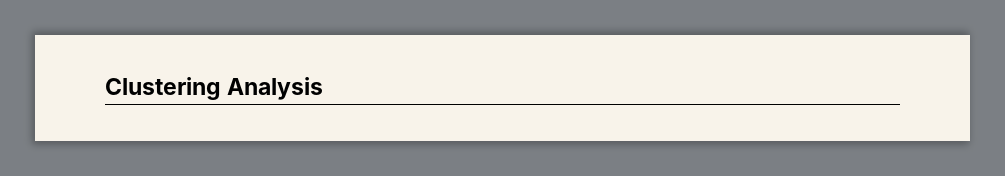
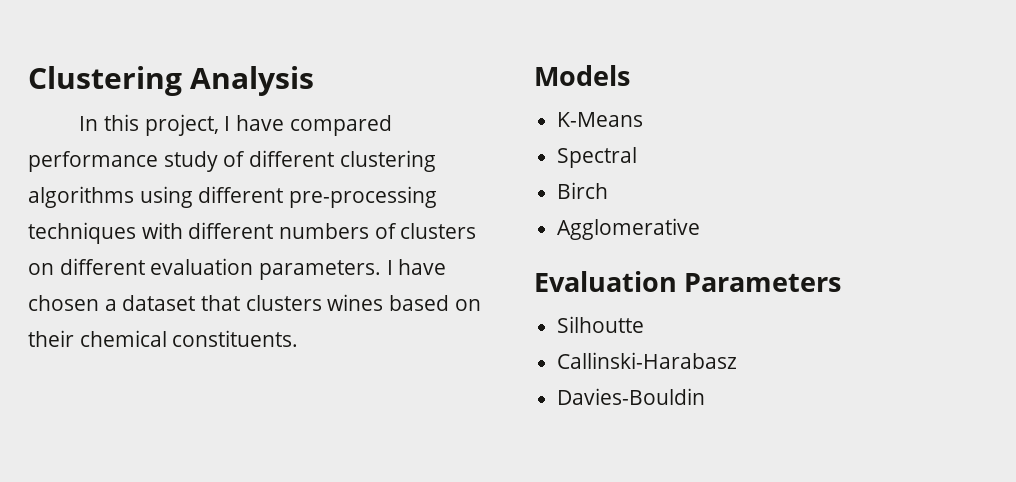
+ In this project, I have compared performance study of different clustering algorithms using different pre-processing techniques with different numbers of clusters on different evaluation parameters. I have chosen a dataset that clusters wines based on their chemical constituents.
+ Models
+ K-Means
+ Spectral
+ Birch
+ Agglomerative
+ Evaluation Parameters
+ Silhoutte
+ Callinski-Harabasz
+ Davies-Bouldin

